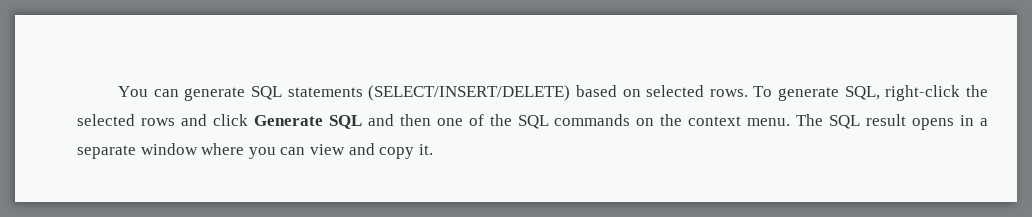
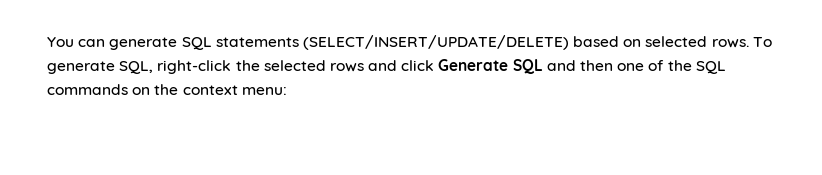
- You can generate SQL statements (SELECT/INSERT/DELETE) based on selected rows.
+ You can generate SQL statements (SELECT/INSERT/UPDATE/DELETE) based on selected rows.
- To generate SQL, right-click the selected rows and click Generate SQL and then one of the SQL commands on the context menu. The SQL result opens in a separate window where you can view and copy it.
+ To generate SQL, right-click the selected rows and click Generate SQL and then one of the SQL commands on the context menu:

